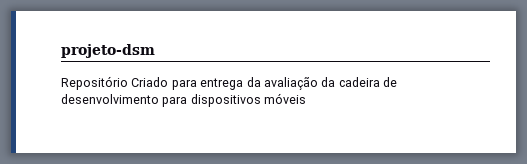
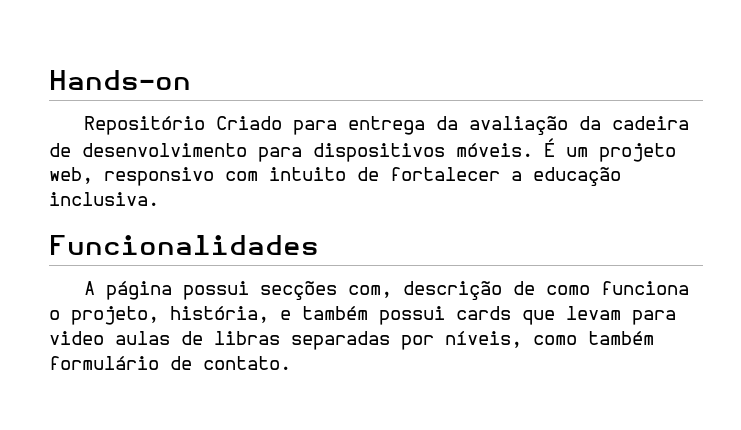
- projeto-dsm
+ Hands-on
- Repositório Criado para entrega da avaliação da cadeira de desenvolvimento para dispositivos móveis
+ Repositório Criado para entrega da avaliação da cadeira de desenvolvimento para dispositivos móveis. É um projeto web, responsivo com intuito de fortalecer a educação inclusiva.
+ Funcionalidades
+ A página possui secções com, descrição de como funciona o projeto, história, e também possui cards que levam para video aulas de libras separadas por níveis, como também formulário de contato.

